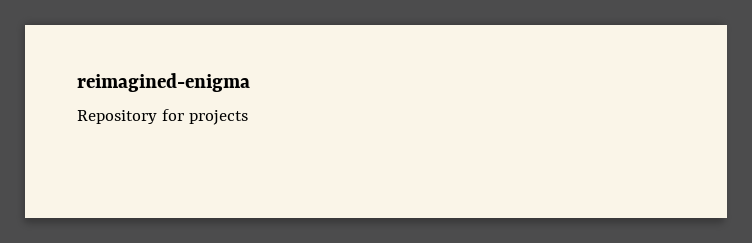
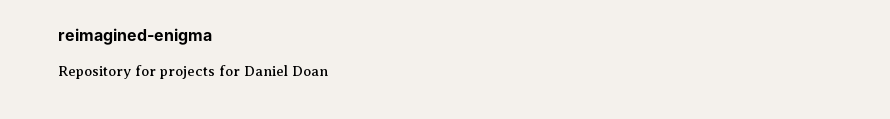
- Repository for projects
+ Repository for projects for Daniel Doan

